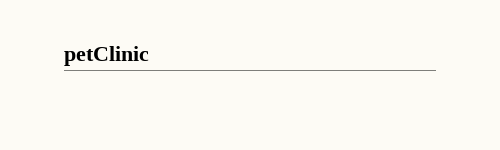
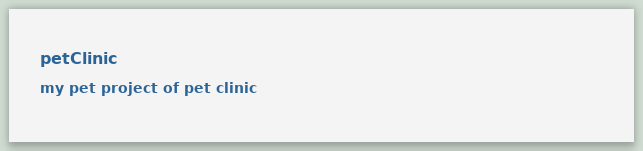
+ my pet project of pet clinic

